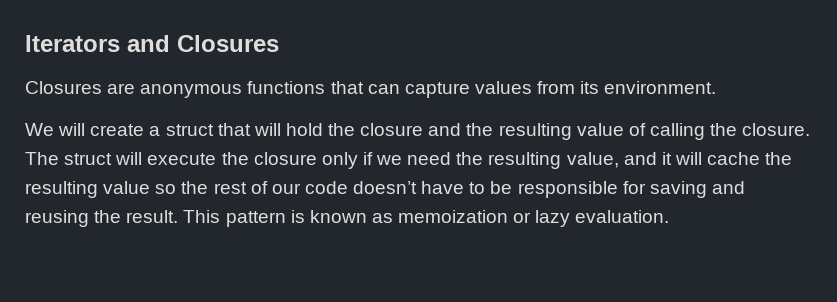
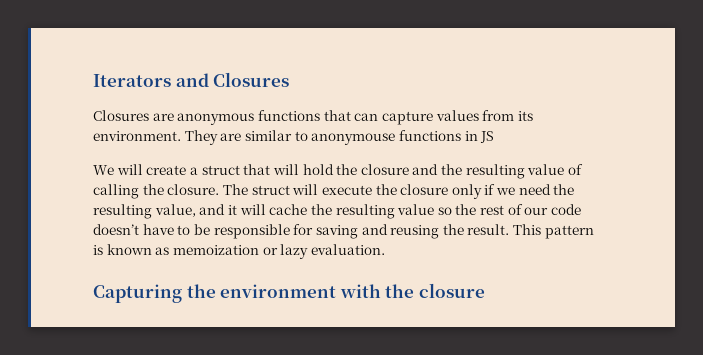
+ They are similar to anonymouse functions in JS
+ Capturing the environment with the closure

